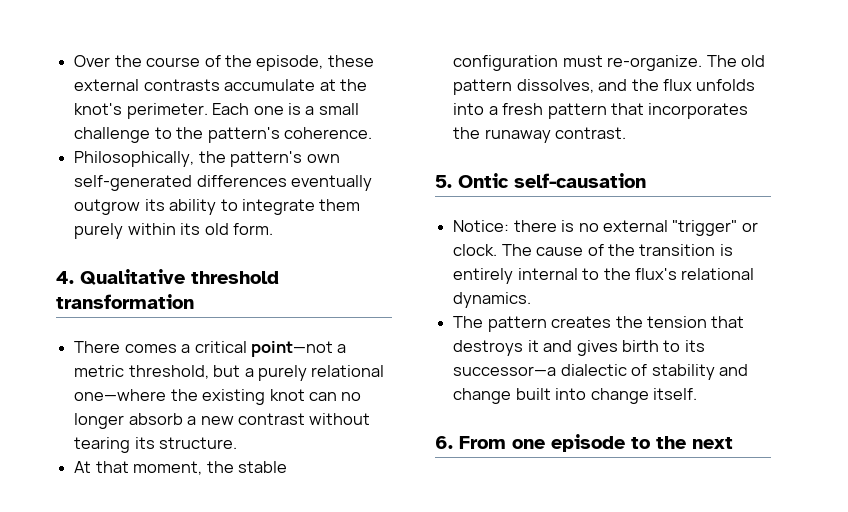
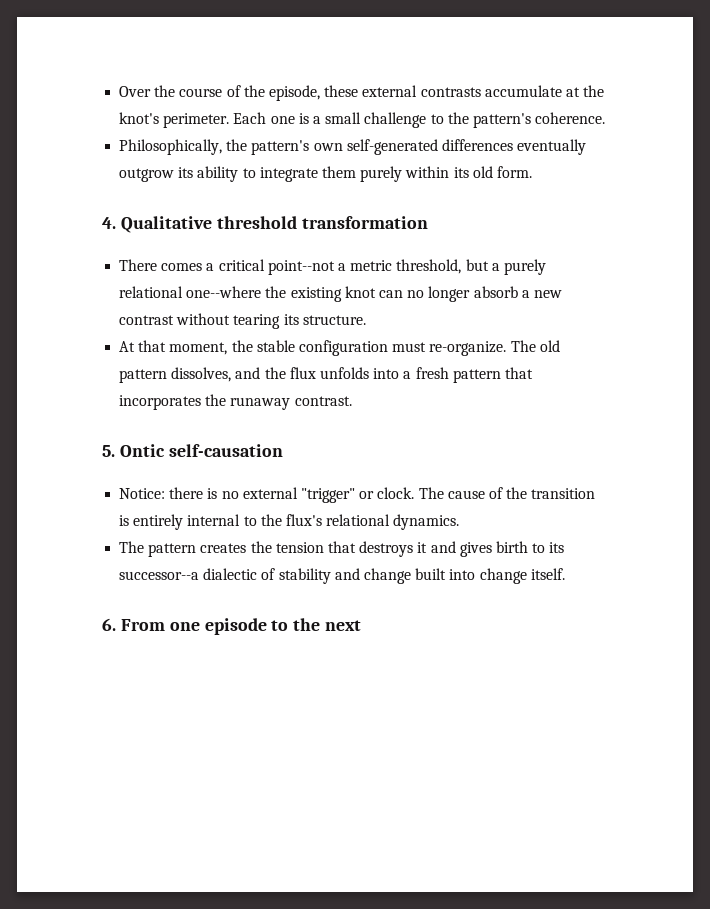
- There comes a critical point—not a metric threshold, but a purely relational one—where the existing knot can no longer absorb a new contrast without tearing its structure.
+ There comes a critical point--not a metric threshold, but a purely relational one--where the existing knot can no longer absorb a new contrast without tearing its structure.
- The pattern creates the tension that destroys it and gives birth to its successor—a dialectic of stability and change built into change itself.
+ The pattern creates the tension that destroys it and gives birth to its successor--a dialectic of stability and change built into change itself.

